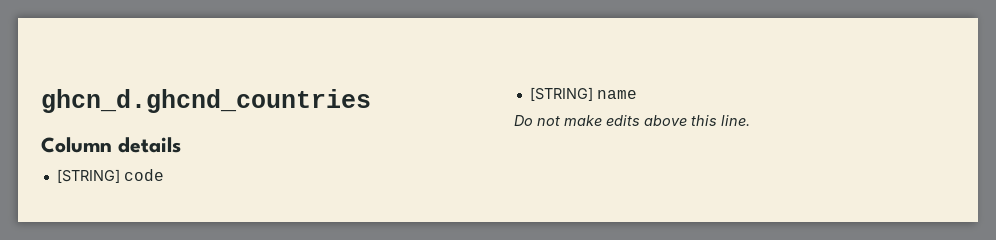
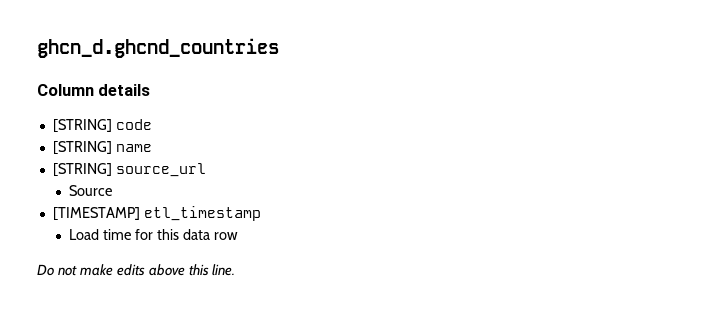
+ [STRING] source_url
+ Source
+ [TIMESTAMP] etl_timestamp
+ Load time for this data row

